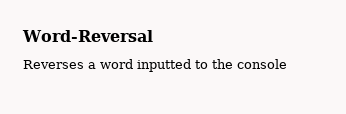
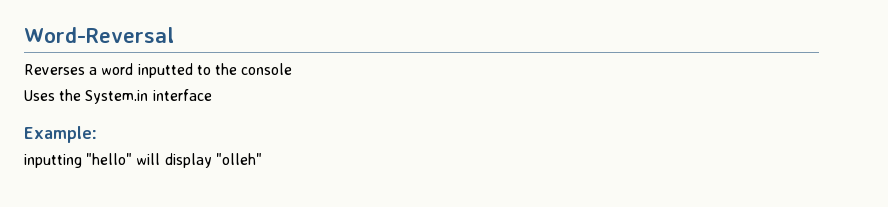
+ Uses the System.in interface
+ Example:
+ inputting "hello" will display "olleh"

